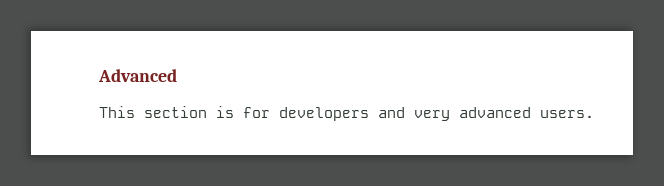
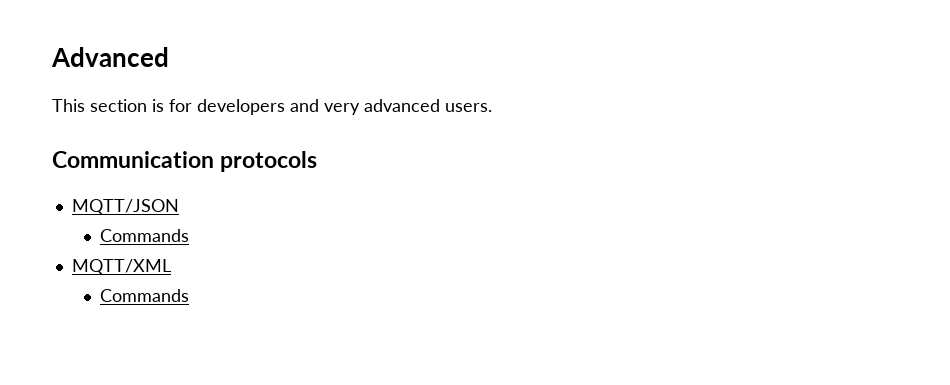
+ Communication protocols
+ MQTT/JSON
+ Commands
+ MQTT/XML
+ Commands

